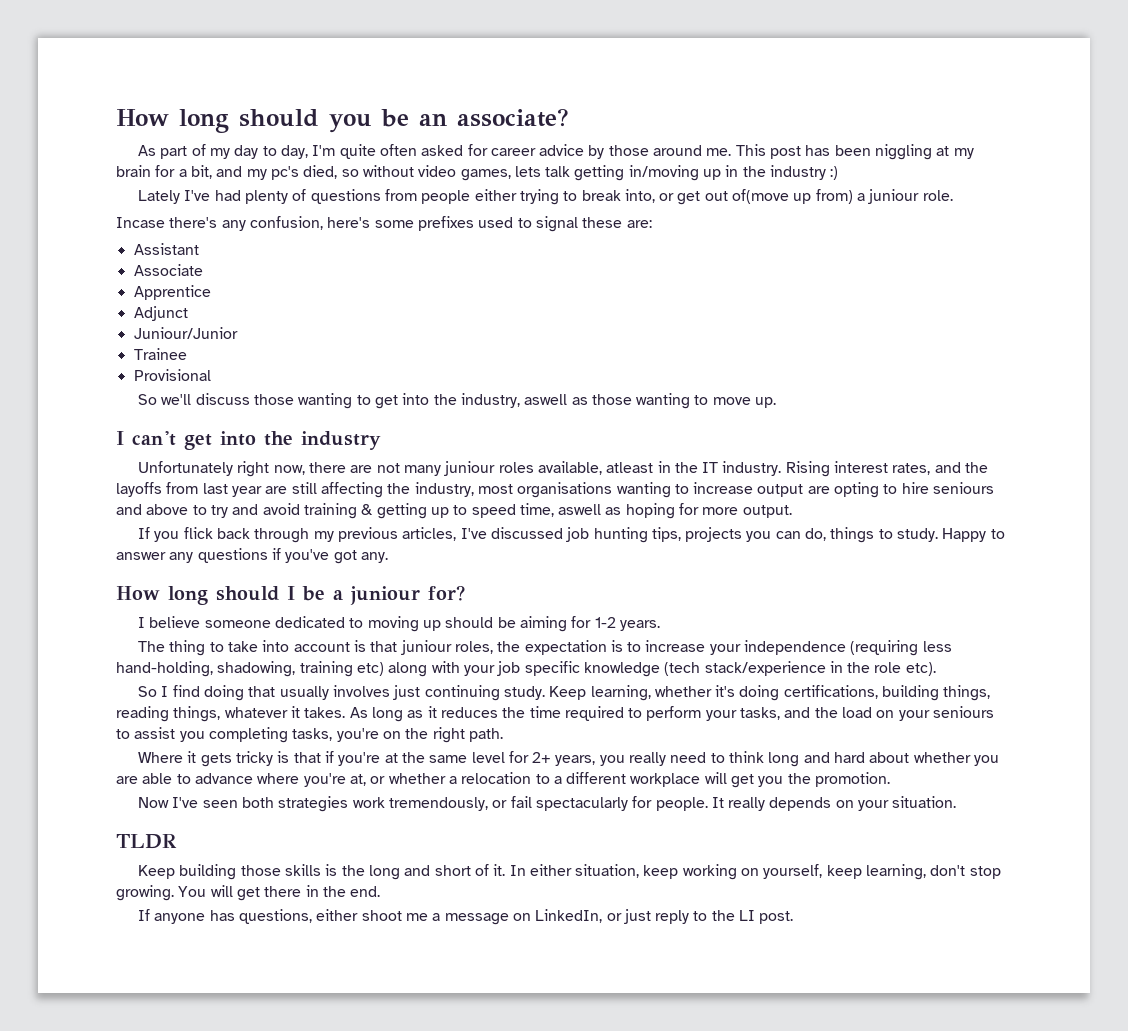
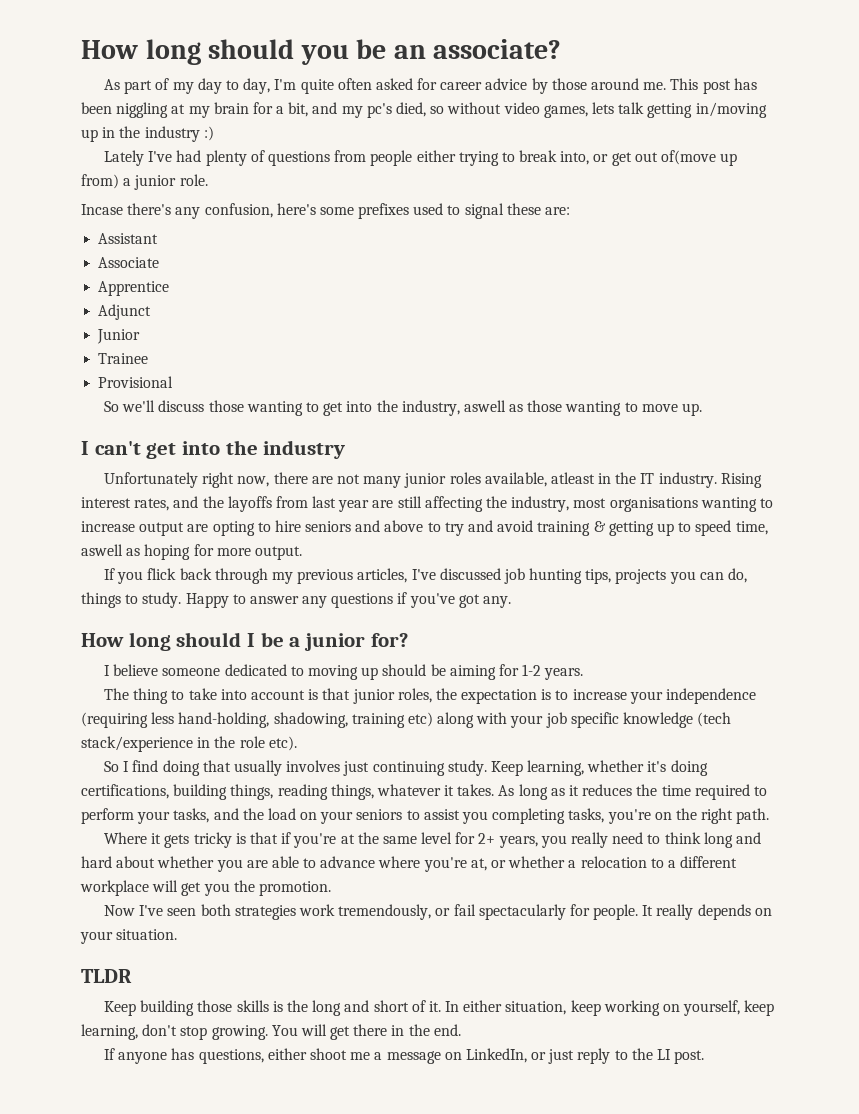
- Lately I've had plenty of questions from people either trying to break into, or get out of(move up from) a juniour role.
+ Lately I've had plenty of questions from people either trying to break into, or get out of(move up from) a junior role.
- Juniour/Junior
+ Junior
- Unfortunately right now, there are not many juniour roles available, atleast in the IT industry.
+ Unfortunately right now, there are not many junior roles available, atleast in the IT industry.
- Rising interest rates, and the layoffs from last year are still affecting the industry, most organisations wanting to increase output are opting to hire seniours and above to try and avoid training & getting up to speed time, aswell as hoping for more output.
+ Rising interest rates, and the layoffs from last year are still affecting the industry, most organisations wanting to increase output are opting to hire seniors and above to try and avoid training & getting up to speed time, aswell as hoping for more output.
- How long should I be a juniour for?
+ How long should I be a junior for?
- The thing to take into account is that juniour roles, the expectation is to increase your independence (requiring less hand-holding, shadowing, training etc) along with your job specific knowledge (tech stack/experience in the role etc).
+ The thing to take into account is that junior roles, the expectation is to increase your independence (requiring less hand-holding, shadowing, training etc) along with your job specific knowledge (tech stack/experience in the role etc).
- As long as it reduces the time required to perform your tasks, and the load on your seniours to assist you completing tasks, you're on the right path.
+ As long as it reduces the time required to perform your tasks, and the load on your seniors to assist you completing tasks, you're on the right path.

